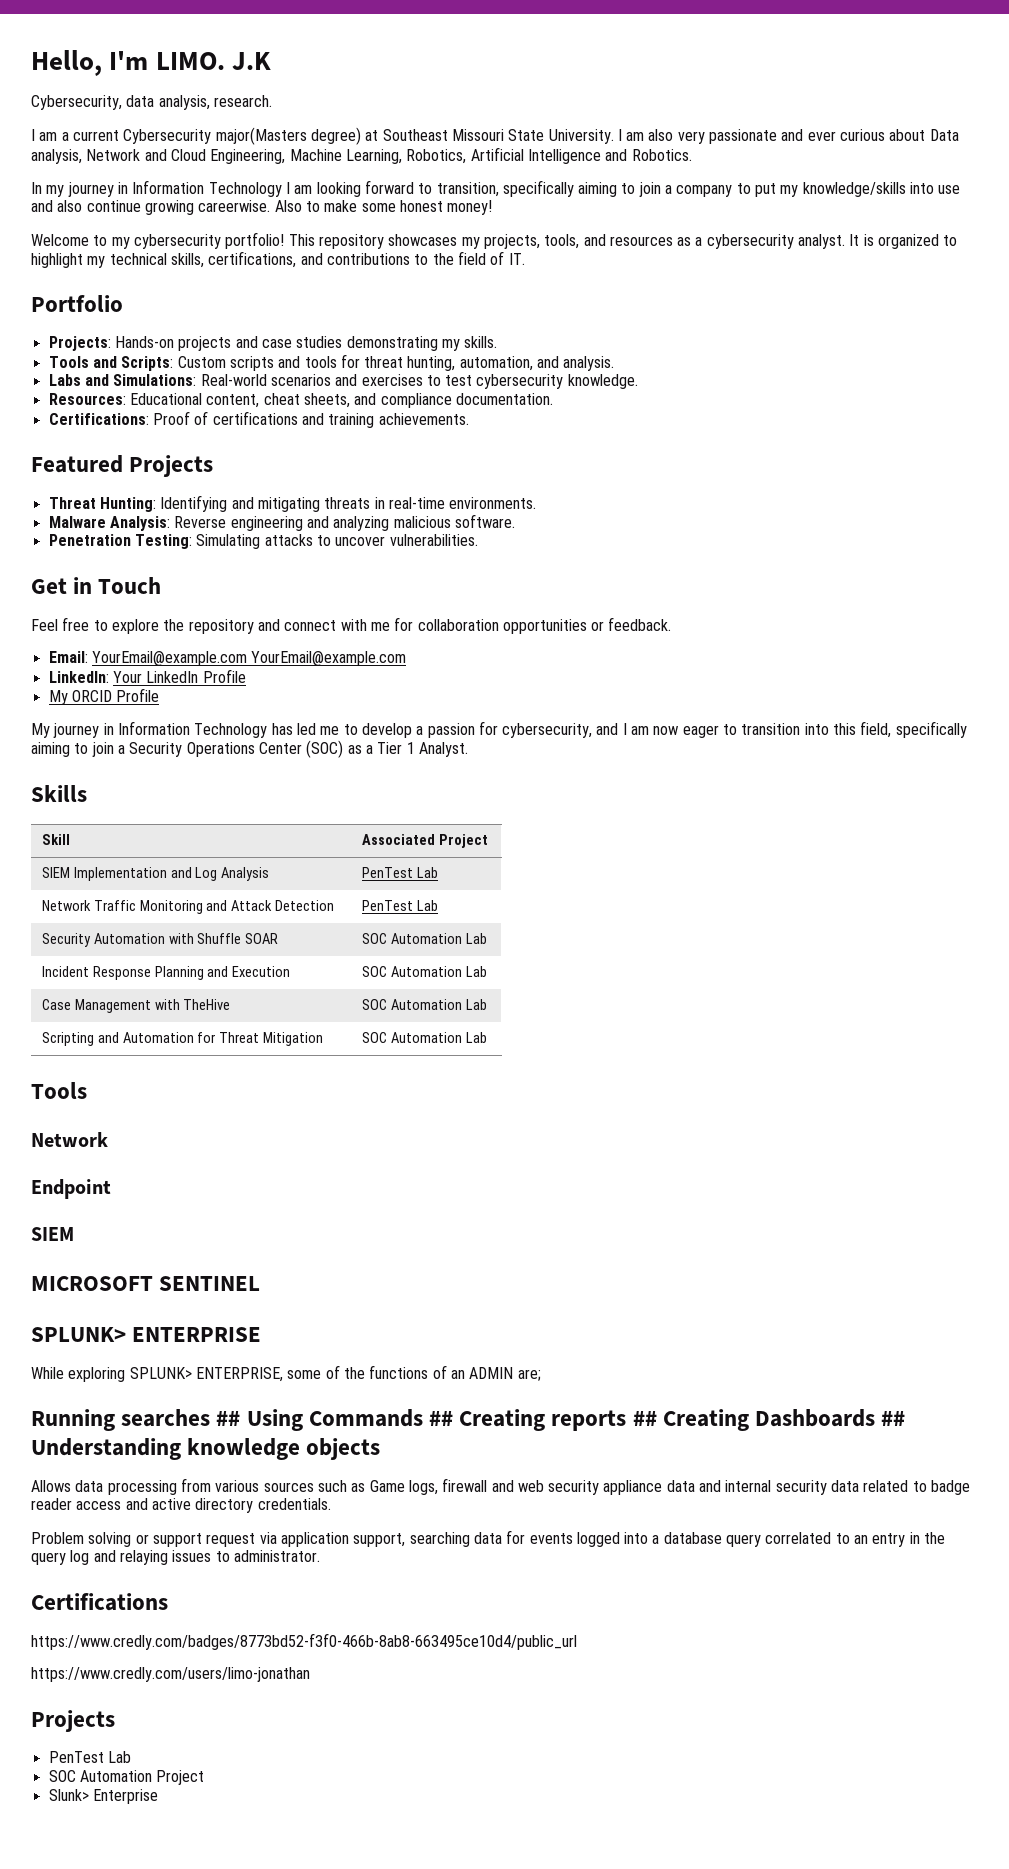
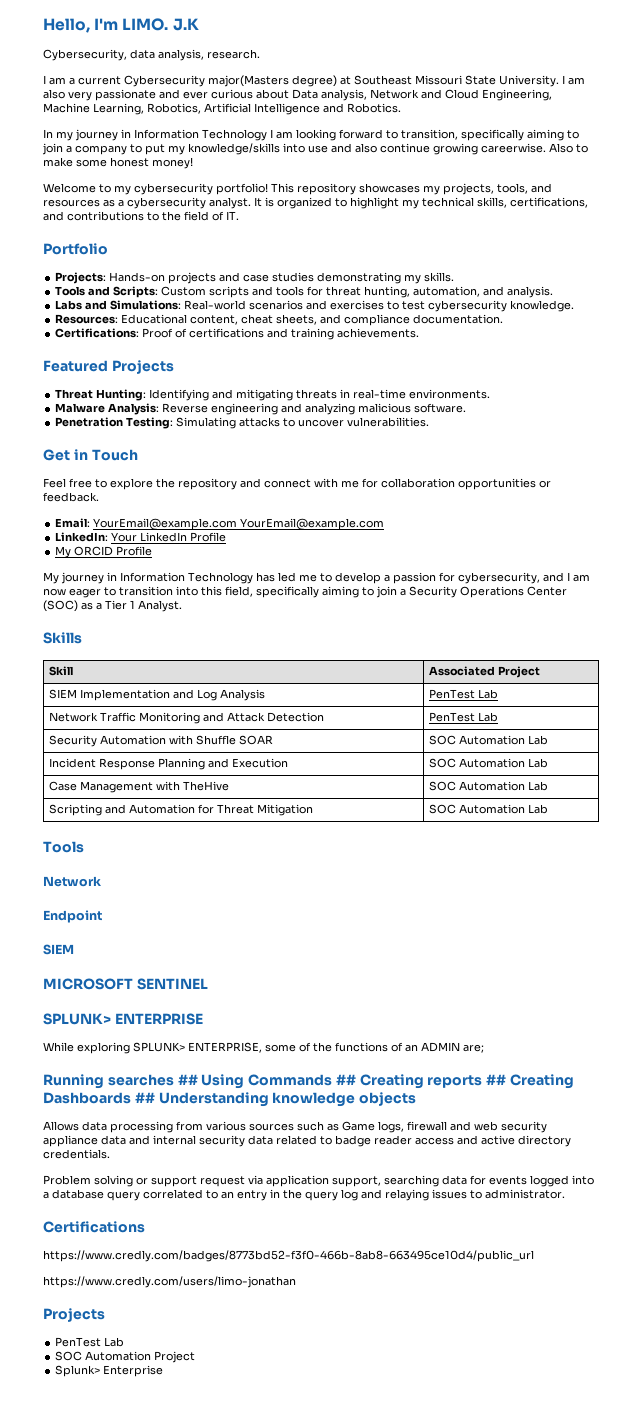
- Slunk> Enterprise
+ Splunk> Enterprise

